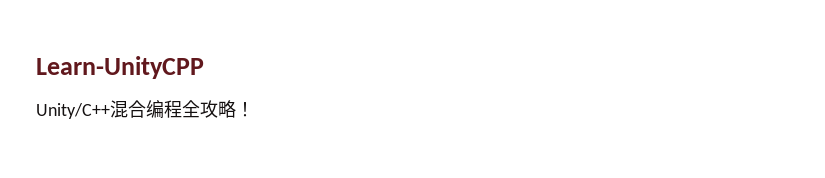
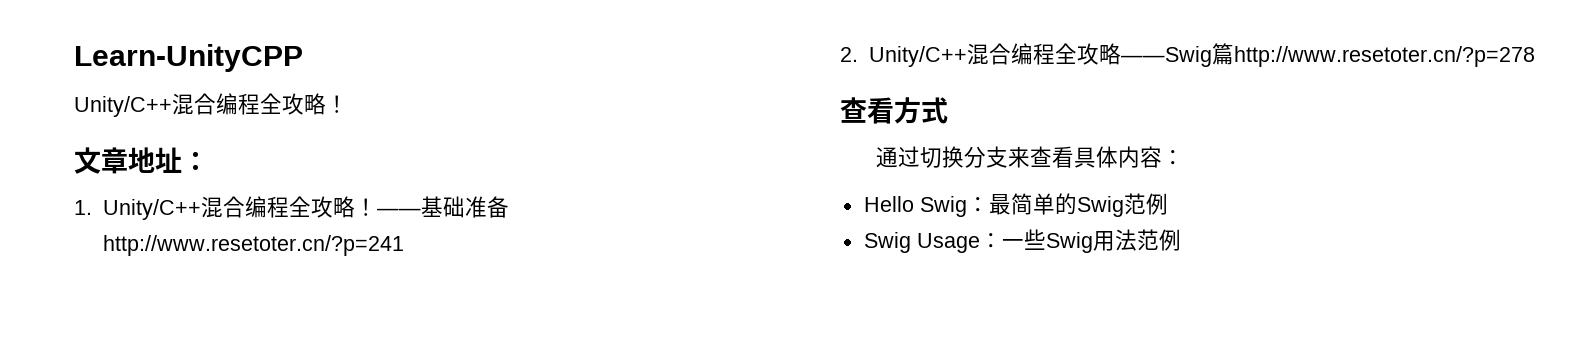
+ 文章地址：
+ 1. Unity/C++混合编程全攻略！——基础准备http://www.resetoter.cn/?p=241
+ 2. Unity/C++混合编程全攻略——Swig篇http://www.resetoter.cn/?p=278
+ 查看方式
+ 通过切换分支来查看具体内容：
+ Hello Swig：最简单的Swig范例
+ Swig Usage：一些Swig用法范例

